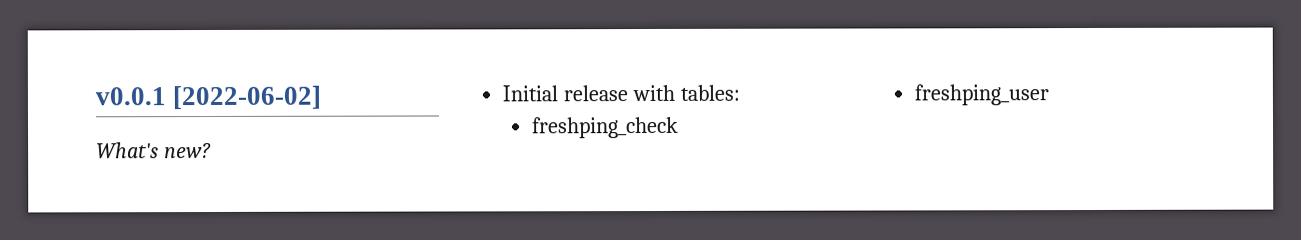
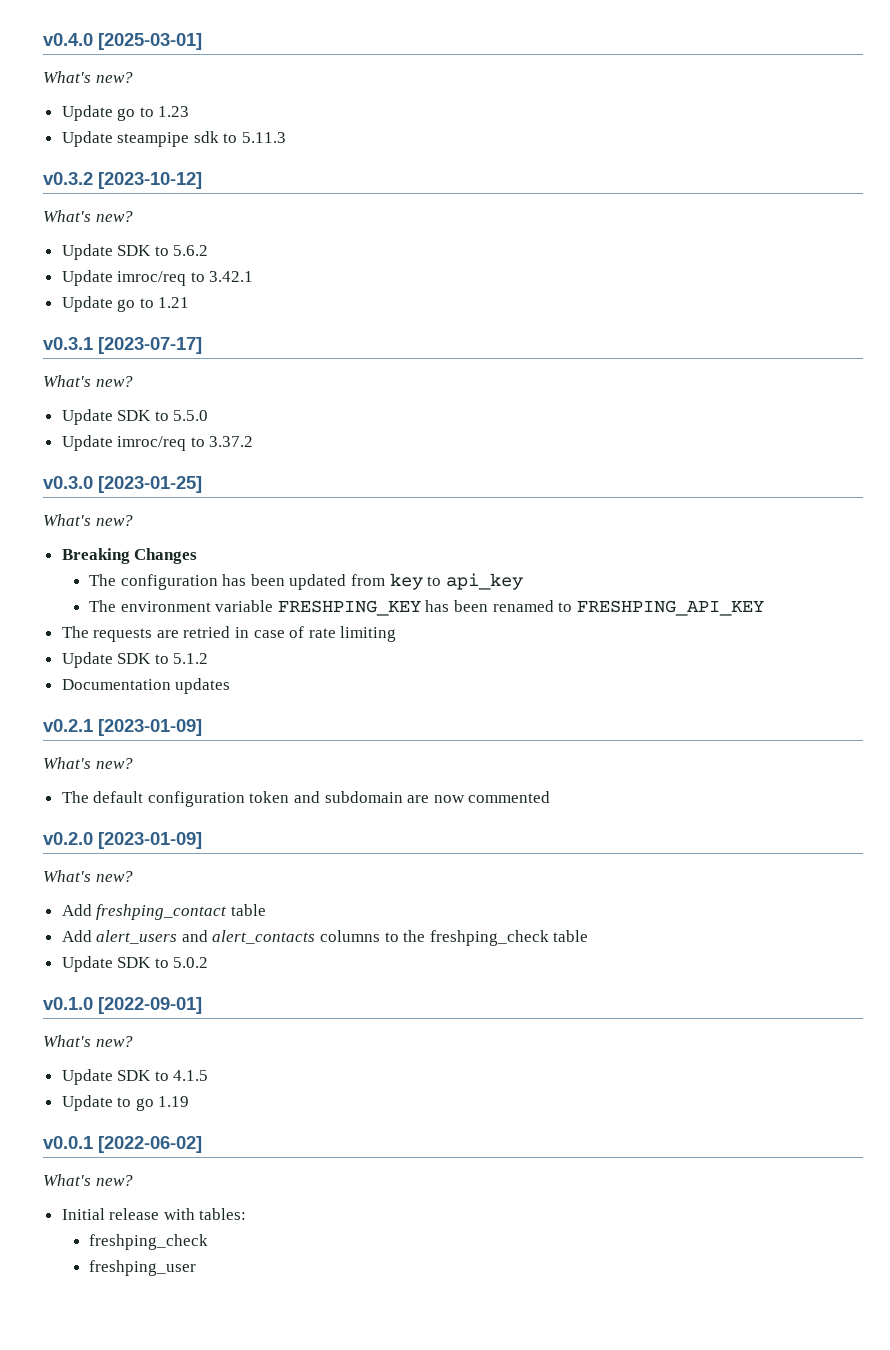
+ v0.4.0 [2025-03-01]
+ What's new?
+ Update go to 1.23
+ Update steampipe sdk to 5.11.3
+ v0.3.2 [2023-10-12]
+ What's new?
+ Update SDK to 5.6.2
+ Update imroc/req to 3.42.1
+ Update go to 1.21
+ v0.3.1 [2023-07-17]
+ What's new?
+ Update SDK to 5.5.0
+ Update imroc/req to 3.37.2
+ v0.3.0 [2023-01-25]
+ What's new?
+ Breaking Changes
+ The configuration has been updated from key to api_key
+ The environment variable FRESHPING_KEY has been renamed to FRESHPING_API_KEY
+ The requests are retried in case of rate limiting
+ Update SDK to 5.1.2
+ Documentation updates
+ v0.2.1 [2023-01-09]
+ What's new?
+ The default configuration token and subdomain are now commented
+ v0.2.0 [2023-01-09]
+ What's new?
+ Add freshping_contact table
+ Add alert_users and alert_contacts columns to the freshping_check table
+ Update SDK to 5.0.2
+ v0.1.0 [2022-09-01]
+ What's new?
+ Update SDK to 4.1.5
+ Update to go 1.19

